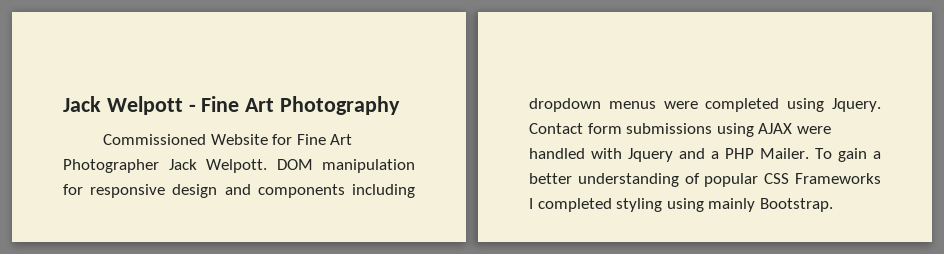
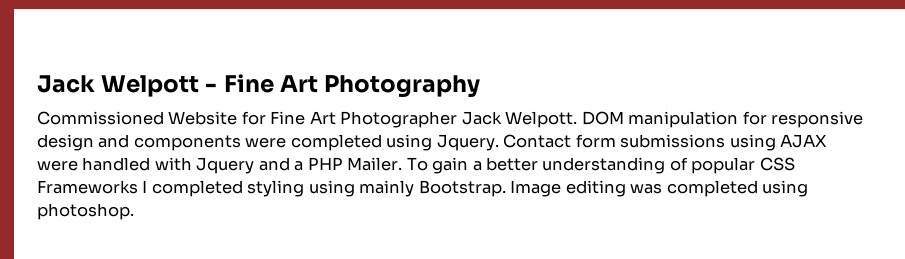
- DOM manipulation for responsive design and components including dropdown menus were completed using Jquery.
+ DOM manipulation for responsive design and components were completed using Jquery.
+ Image editing was completed using photoshop.

